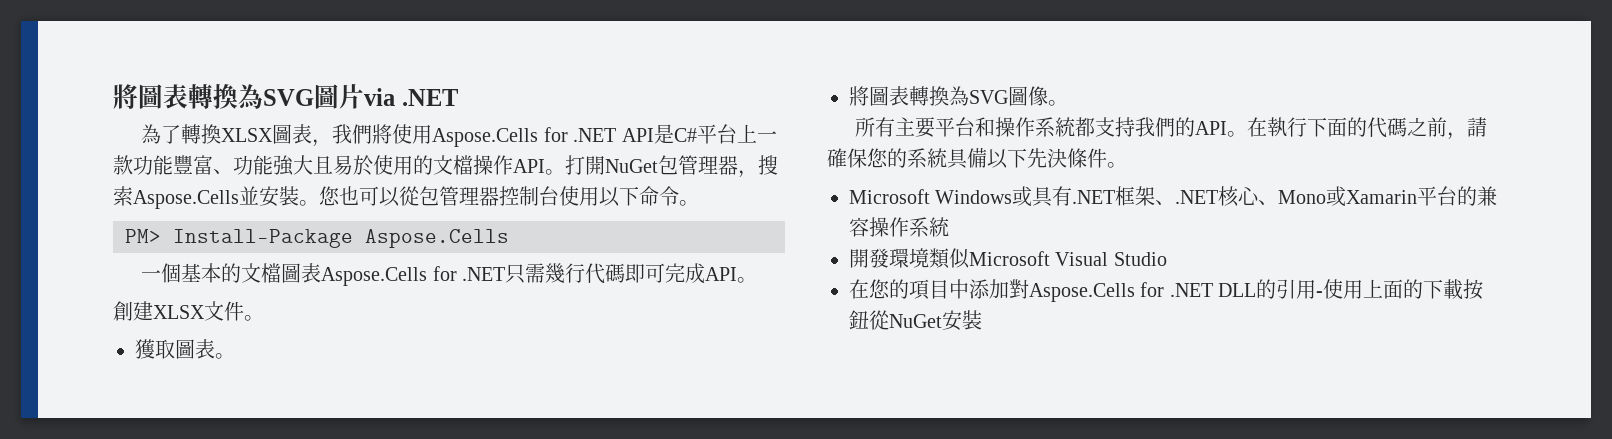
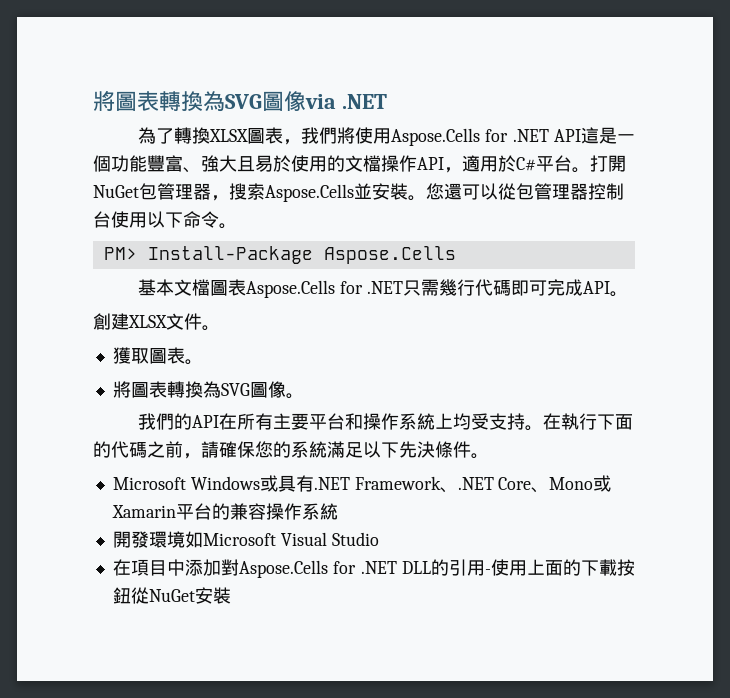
- 將圖表轉換為SVG圖片via .NET
+ 將圖表轉換為SVG圖像via .NET
- 為了轉換XLSX圖表，我們將使用Aspose.Cells for .NET API是C#平台上一款功能豐富、功能強大且易於使用的文檔操作API。
+ 為了轉換XLSX圖表，我們將使用Aspose.Cells for .NET API這是一個功能豐富、強大且易於使用的文檔操作API，適用於C#平台。
- 您也可以從包管理器控制台使用以下命令。
+ 您還可以從包管理器控制台使用以下命令。
- 一個基本的文檔圖表Aspose.Cells for .NET只需幾行代碼即可完成API。
+ 基本文檔圖表Aspose.Cells for .NET只需幾行代碼即可完成API。
- 所有主要平台和操作系統都支持我們的API。
+ 我們的API在所有主要平台和操作系統上均受支持。
- 在執行下面的代碼之前，請確保您的系統具備以下先決條件。
+ 在執行下面的代碼之前，請確保您的系統滿足以下先決條件。
- Microsoft Windows或具有.NET框架、.NET核心、Mono或Xamarin平台的兼容操作系統
+ Microsoft Windows或具有.NET Framework、.NET Core、Mono或Xamarin平台的兼容操作系統
- 開發環境類似Microsoft Visual Studio
+ 開發環境如Microsoft Visual Studio
- 在您的項目中添加對Aspose.Cells for .NET DLL的引用-使用上面的下載按鈕從NuGet安裝
+ 在項目中添加對Aspose.Cells for .NET DLL的引用-使用上面的下載按鈕從NuGet安裝

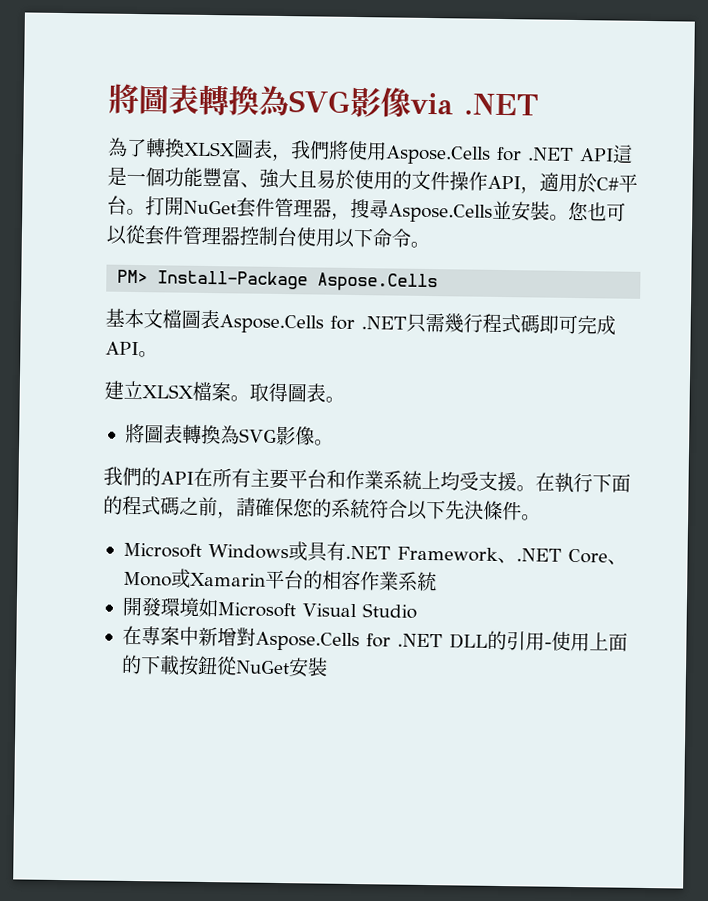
- 將圖表轉換為SVG圖像via .NET
+ 將圖表轉換為SVG影像via .NET
- 為了轉換XLSX圖表，我們將使用Aspose.Cells for .NET API這是一個功能豐富、強大且易於使用的文檔操作API，適用於C#平台。
+ 為了轉換XLSX圖表，我們將使用Aspose.Cells for .NET API這是一個功能豐富、強大且易於使用的文件操作API，適用於C#平台。
- 打開NuGet包管理器，搜索Aspose.Cells並安裝。
+ 打開NuGet套件管理器，搜尋Aspose.Cells並安裝。
- 您還可以從包管理器控制台使用以下命令。
+ 您也可以從套件管理器控制台使用以下命令。
- 基本文檔圖表Aspose.Cells for .NET只需幾行代碼即可完成API。
+ 基本文檔圖表Aspose.Cells for .NET只需幾行程式碼即可完成API。
- 創建XLSX文件。
- 獲取圖表。
+ 建立XLSX檔案。取得圖表。
- 將圖表轉換為SVG圖像。
+ 將圖表轉換為SVG影像。
- 我們的API在所有主要平台和操作系統上均受支持。
+ 我們的API在所有主要平台和作業系統上均受支援。
- 在執行下面的代碼之前，請確保您的系統滿足以下先決條件。
+ 在執行下面的程式碼之前，請確保您的系統符合以下先決條件。
- Microsoft Windows或具有.NET Framework、.NET Core、Mono或Xamarin平台的兼容操作系統
+ Microsoft Windows或具有.NET Framework、.NET Core、Mono或Xamarin平台的相容作業系統
- 在項目中添加對Aspose.Cells for .NET DLL的引用-使用上面的下載按鈕從NuGet安裝
+ 在專案中新增對Aspose.Cells for .NET DLL的引用-使用上面的下載按鈕從NuGet安裝

